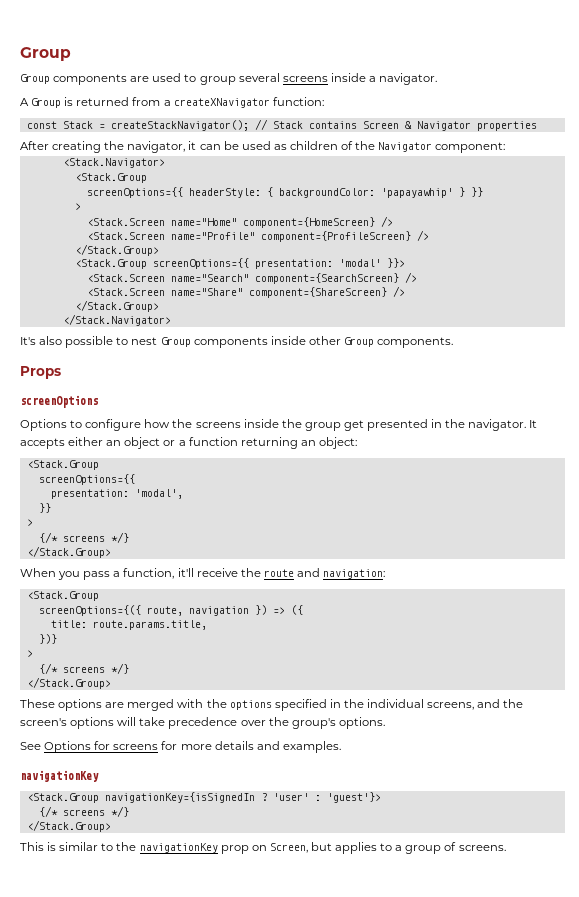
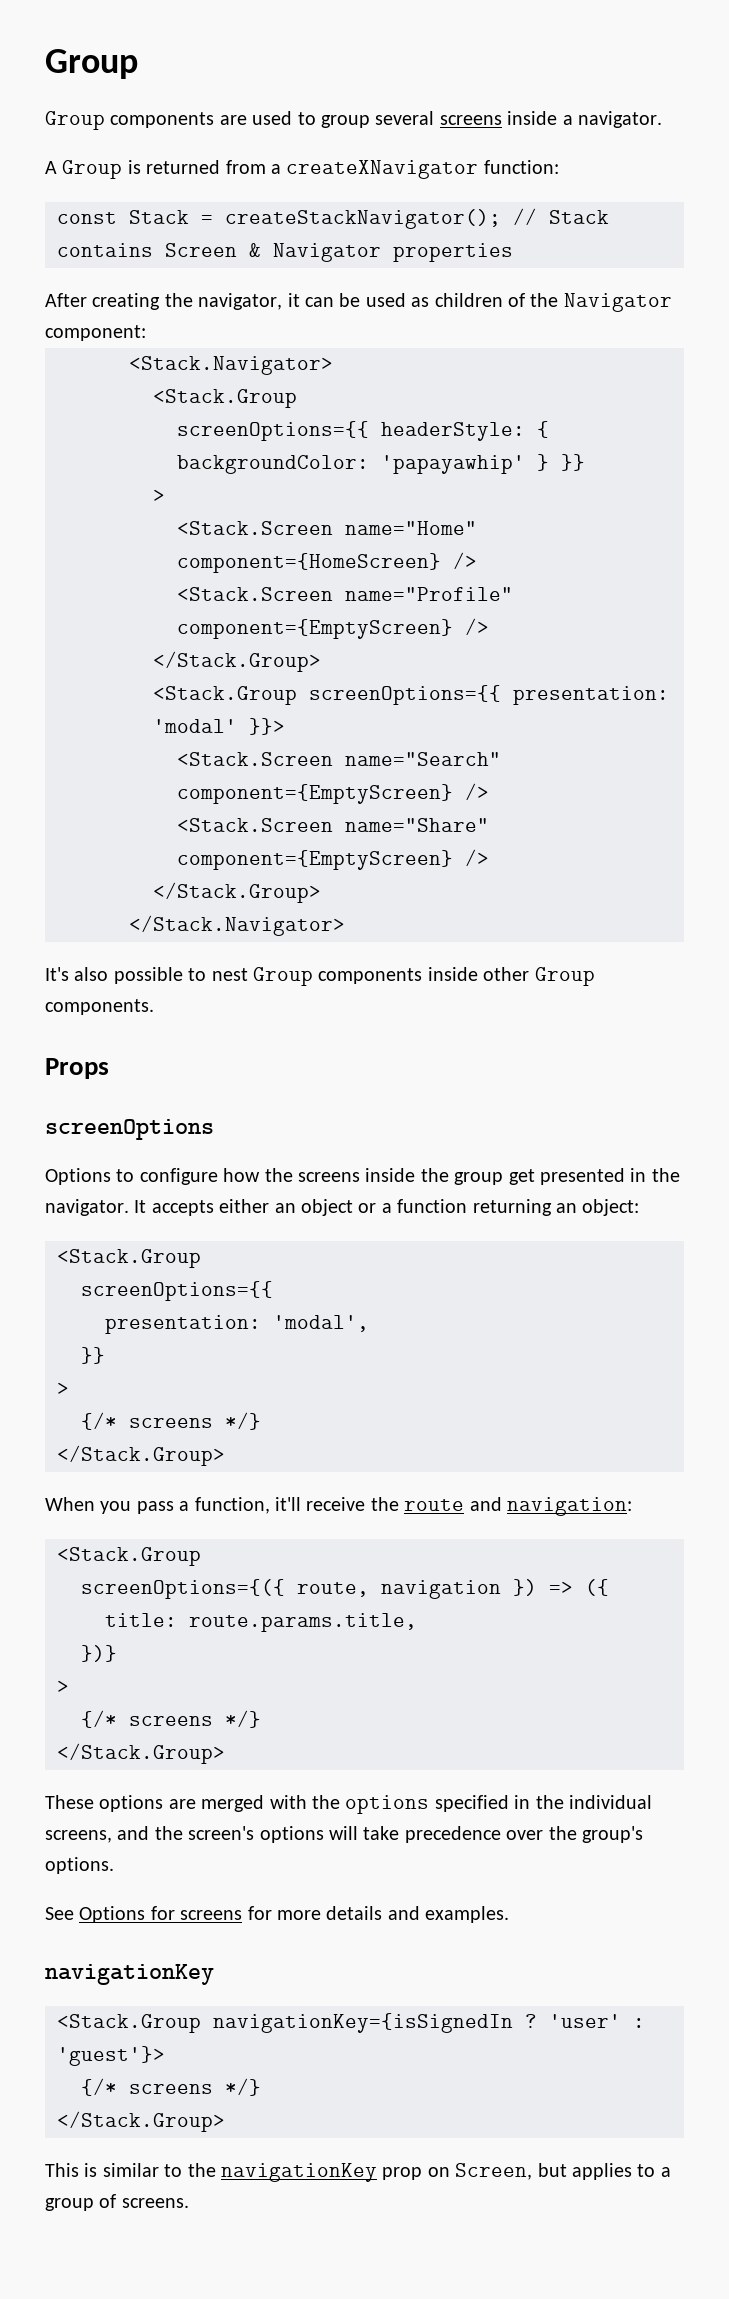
- <Stack.Screen name="Profile" component={ProfileScreen} />
+ <Stack.Screen name="Profile" component={EmptyScreen} />
- <Stack.Screen name="Search" component={SearchScreen} />
+ <Stack.Screen name="Search" component={EmptyScreen} />
- <Stack.Screen name="Share" component={ShareScreen} />
+ <Stack.Screen name="Share" component={EmptyScreen} />

